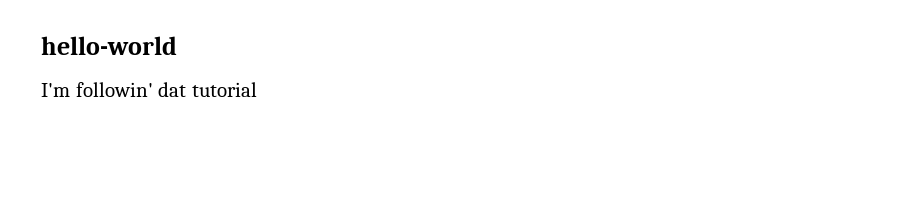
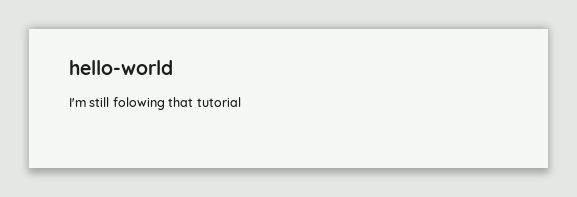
- I'm followin' dat tutorial
+ I'm still folowing that tutorial

